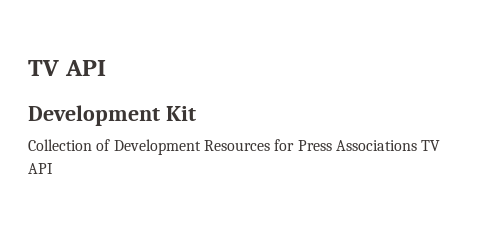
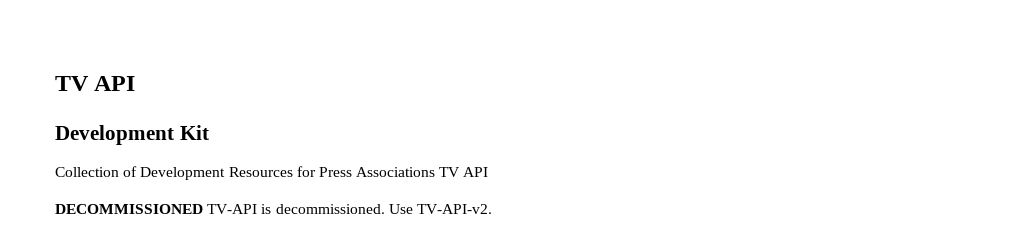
+ DECOMMISSIONED TV-API is decommissioned. Use TV-API-v2.

